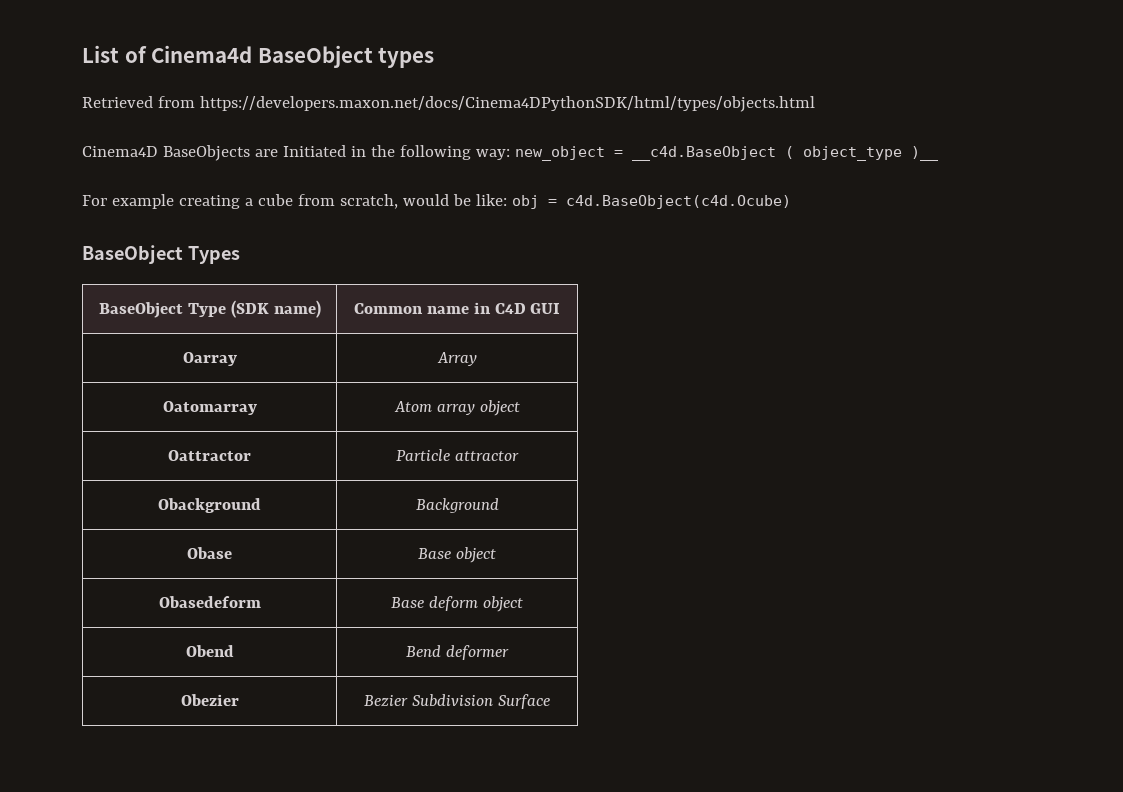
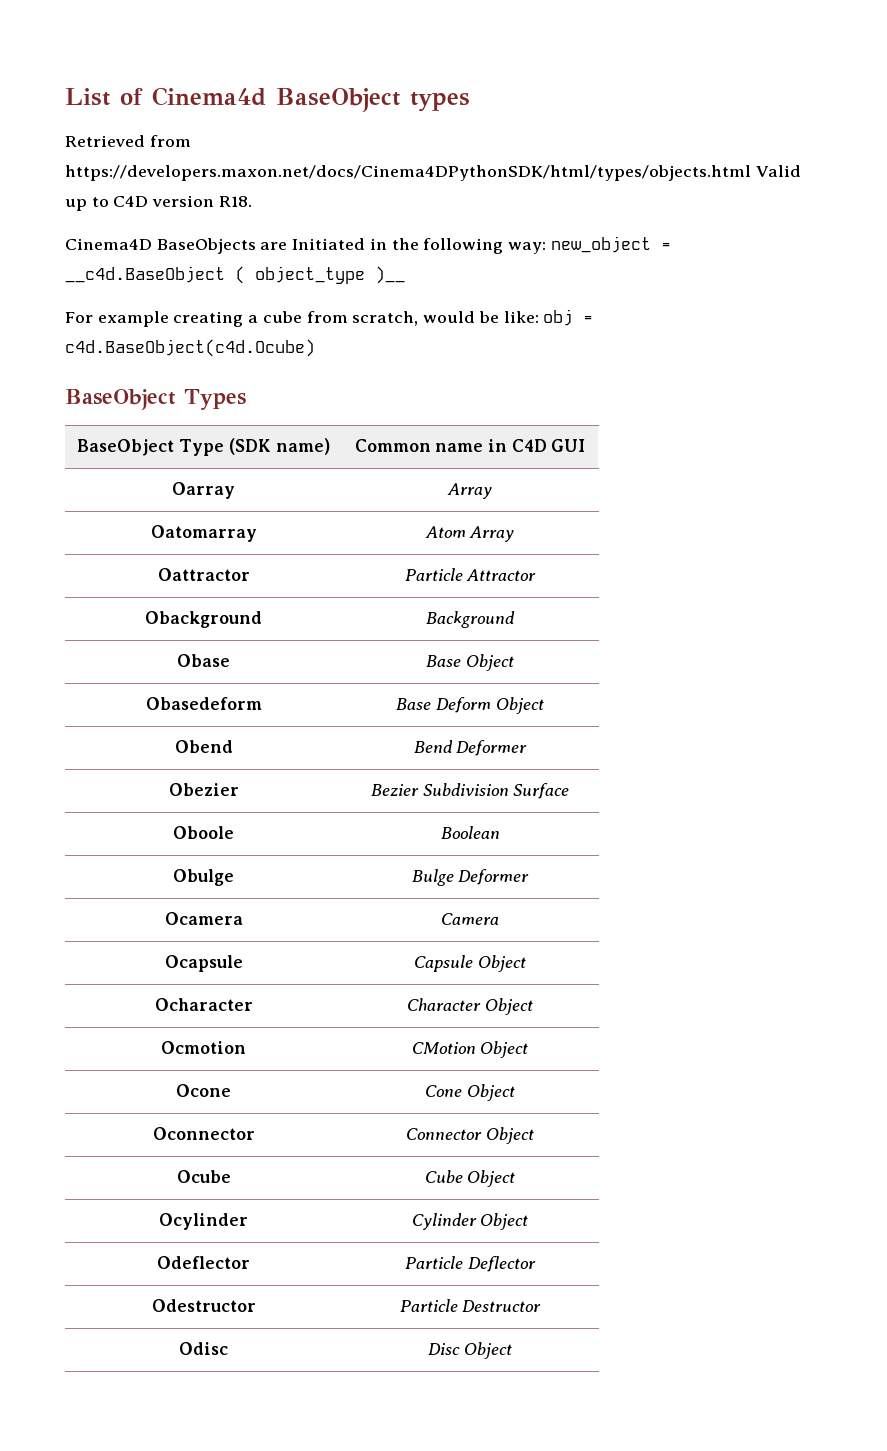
- Retrieved from https://developers.maxon.net/docs/Cinema4DPythonSDK/html/types/objects.html
+ Retrieved from https://developers.maxon.net/docs/Cinema4DPythonSDK/html/types/objects.html Valid up to C4D version R18.
- Oatomarray | Atom array object
+ Oatomarray | Atom Array
- Oattractor | Particle attractor
+ Oattractor | Particle Attractor
- Obase | Base object
+ Obase | Base Object
- Obasedeform | Base deform object
+ Obasedeform | Base Deform Object
- Obend | Bend deformer
+ Obend | Bend Deformer
+ Oboole | Boolean
+ Obulge | Bulge Deformer
+ Ocamera | Camera
+ Ocapsule | Capsule Object
+ Ocharacter | Character Object
+ Ocmotion | CMotion Object
+ Ocone | Cone Object
+ Oconnector | Connector Object
+ Ocube | Cube Object
+ Ocylinder | Cylinder Object
+ Odeflector | Particle Deflector
+ Odestructor | Particle Destructor
+ Odisc | Disc Object

